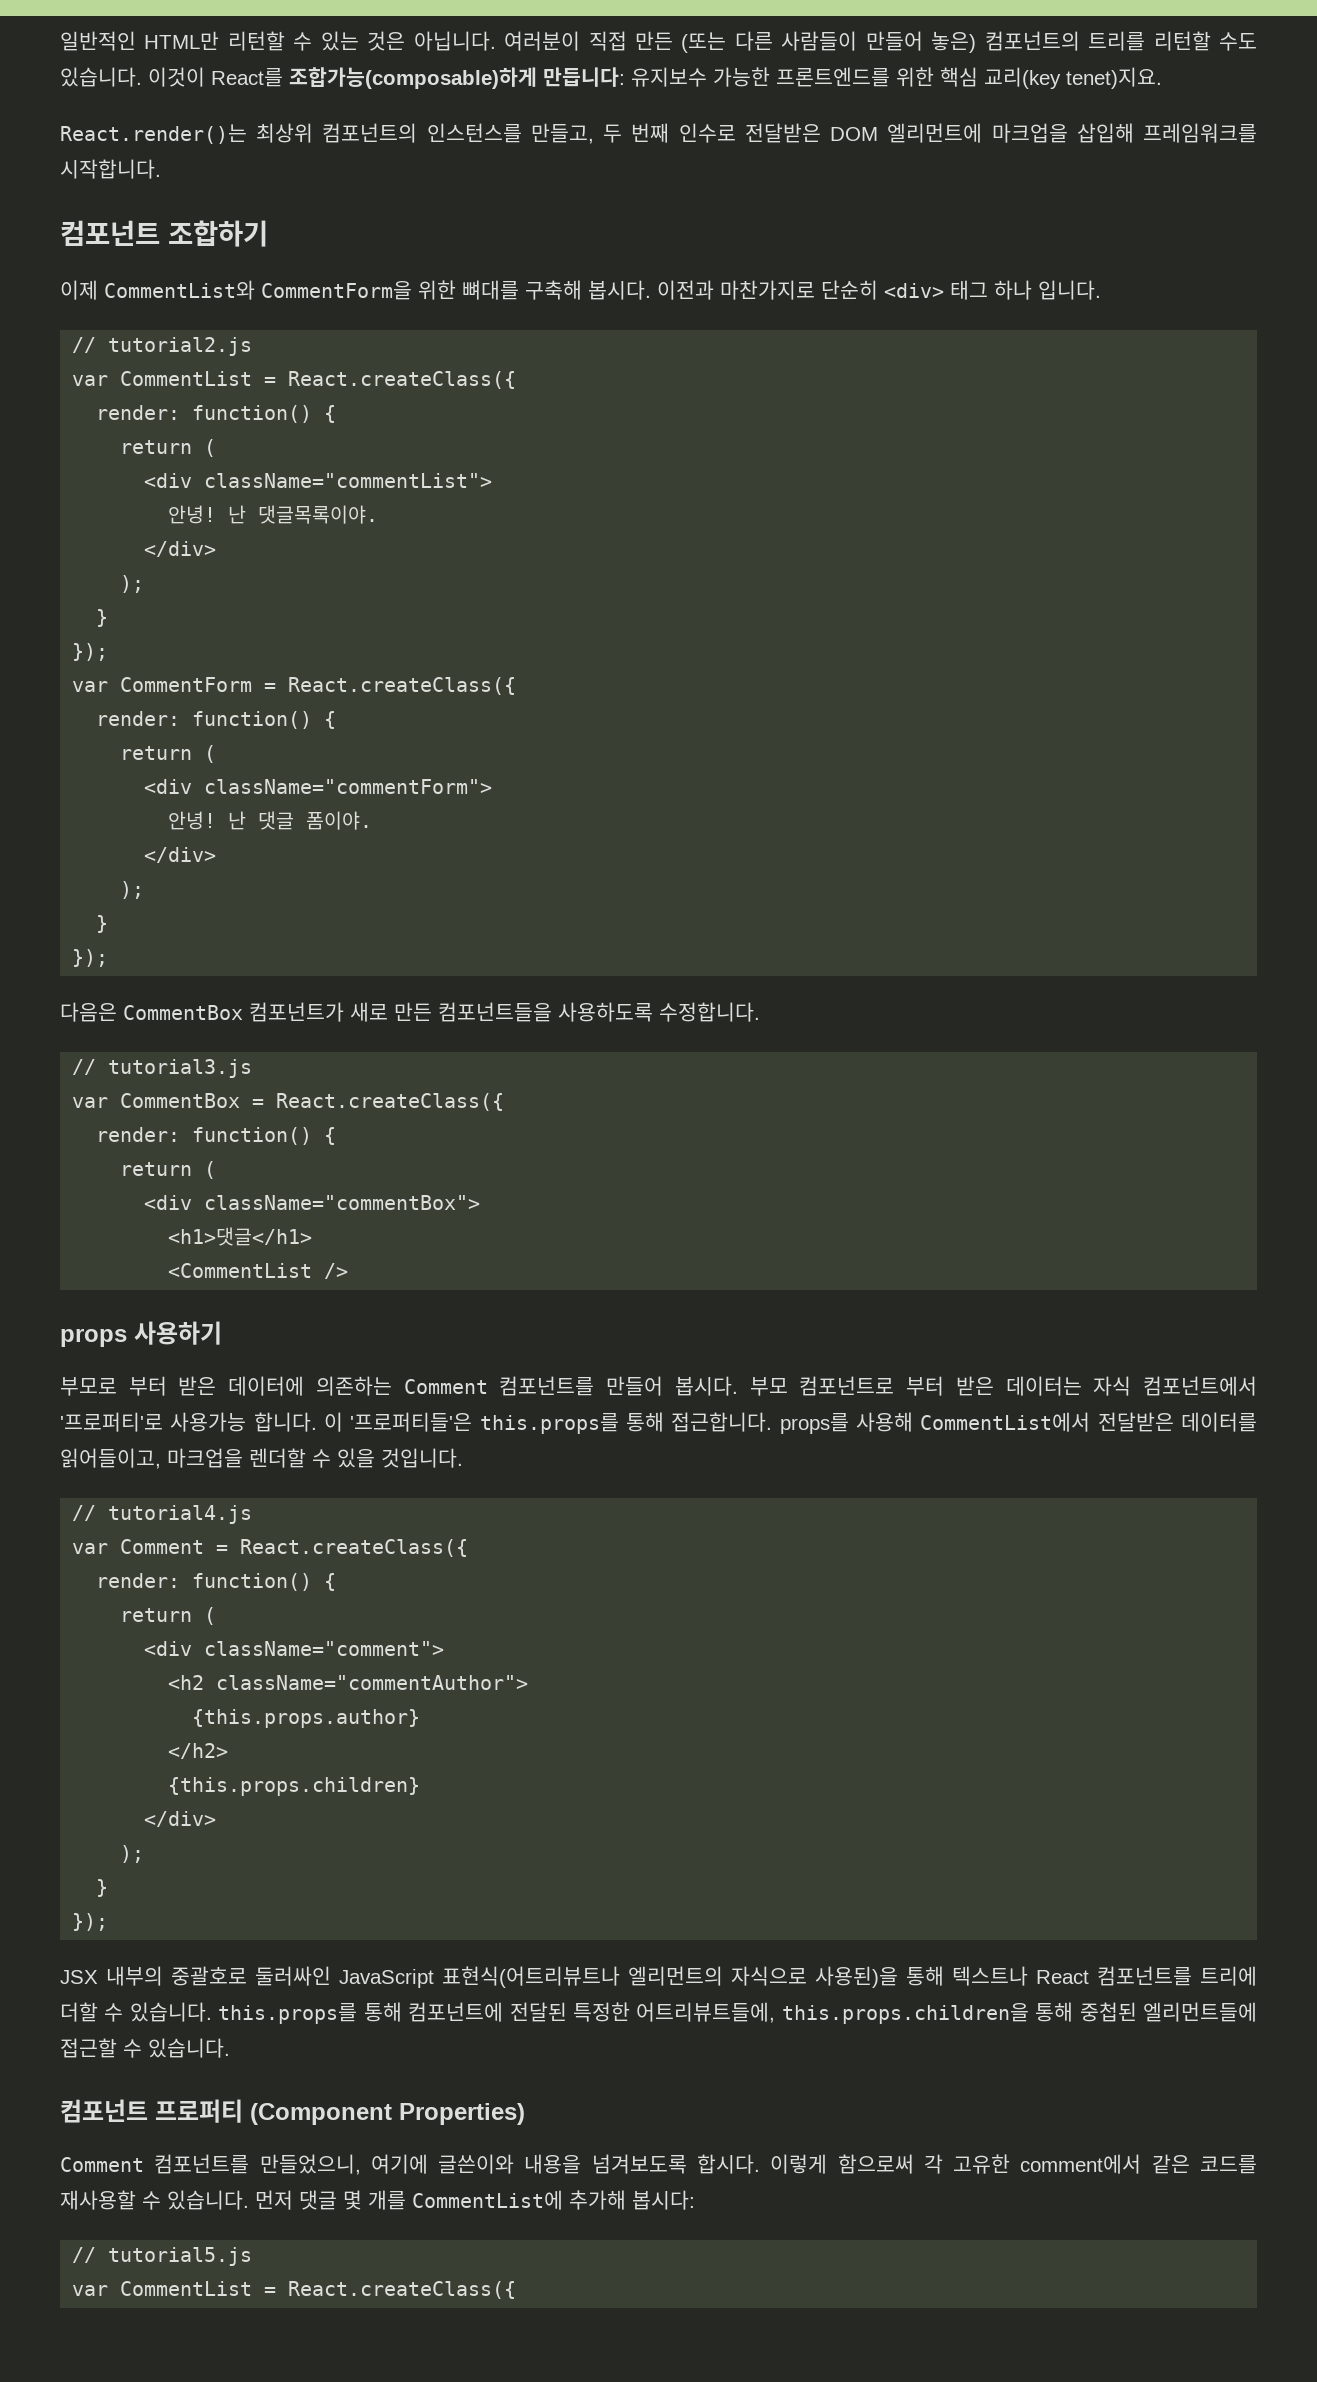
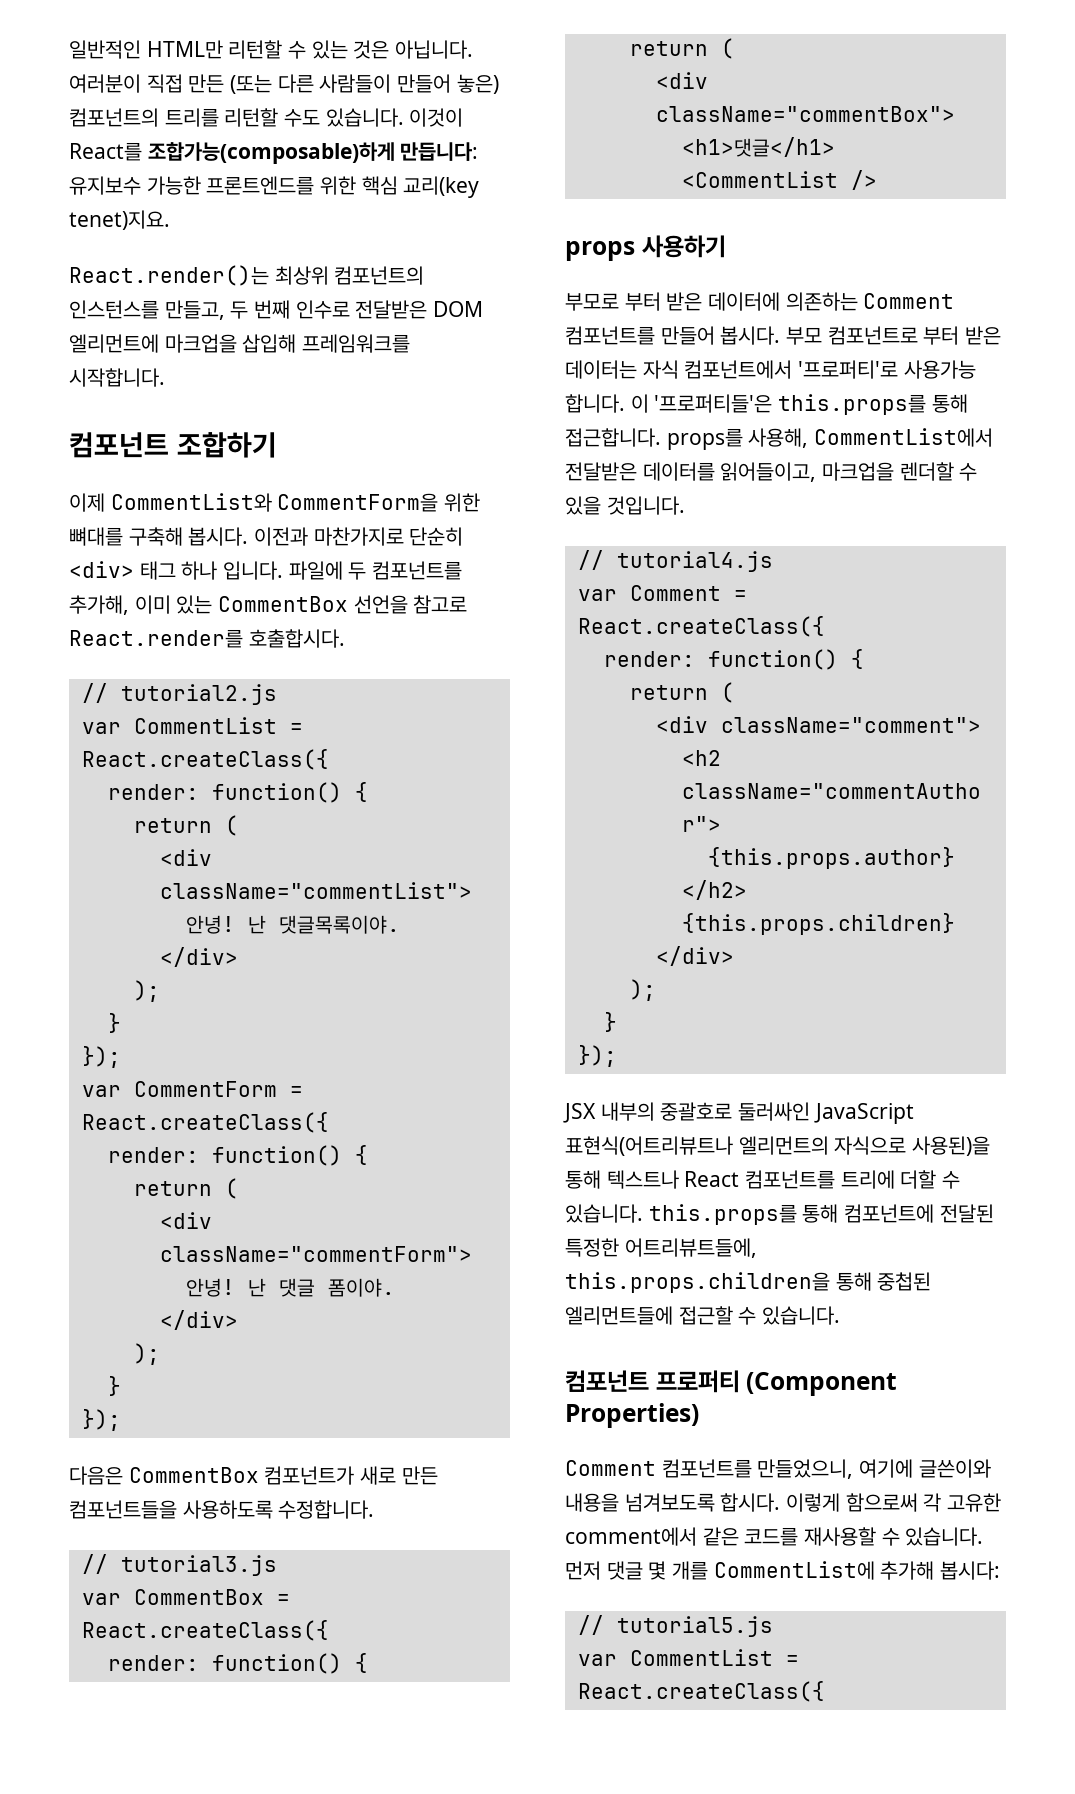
+ 파일에 두 컴포넌트를 추가해, 이미 있는 CommentBox 선언을 참고로 React.render를 호출합시다.
- 이 '프로퍼티들'은 this.props를 통해 접근합니다. props를 사용해 CommentList에서 전달받은 데이터를 읽어들이고, 마크업을 렌더할 수 있을 것입니다.
+ 이 '프로퍼티들'은 this.props를 통해 접근합니다. props를 사용해, CommentList에서 전달받은 데이터를 읽어들이고, 마크업을 렌더할 수 있을 것입니다.

